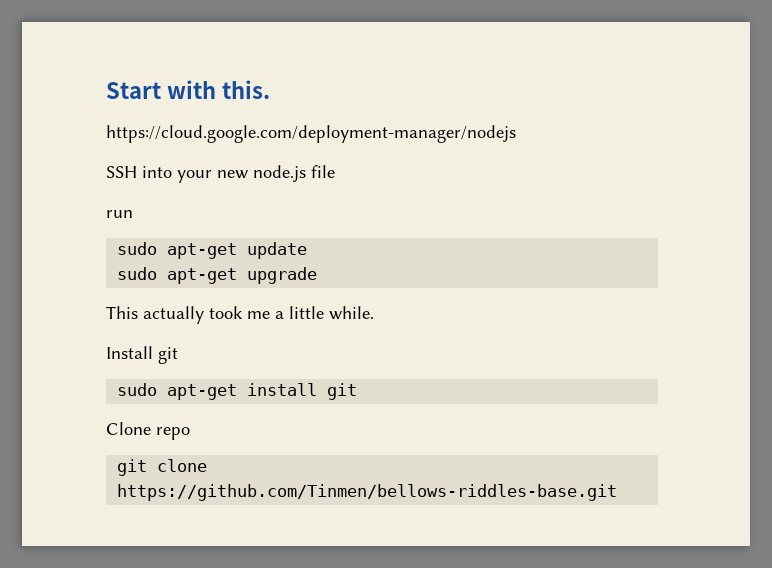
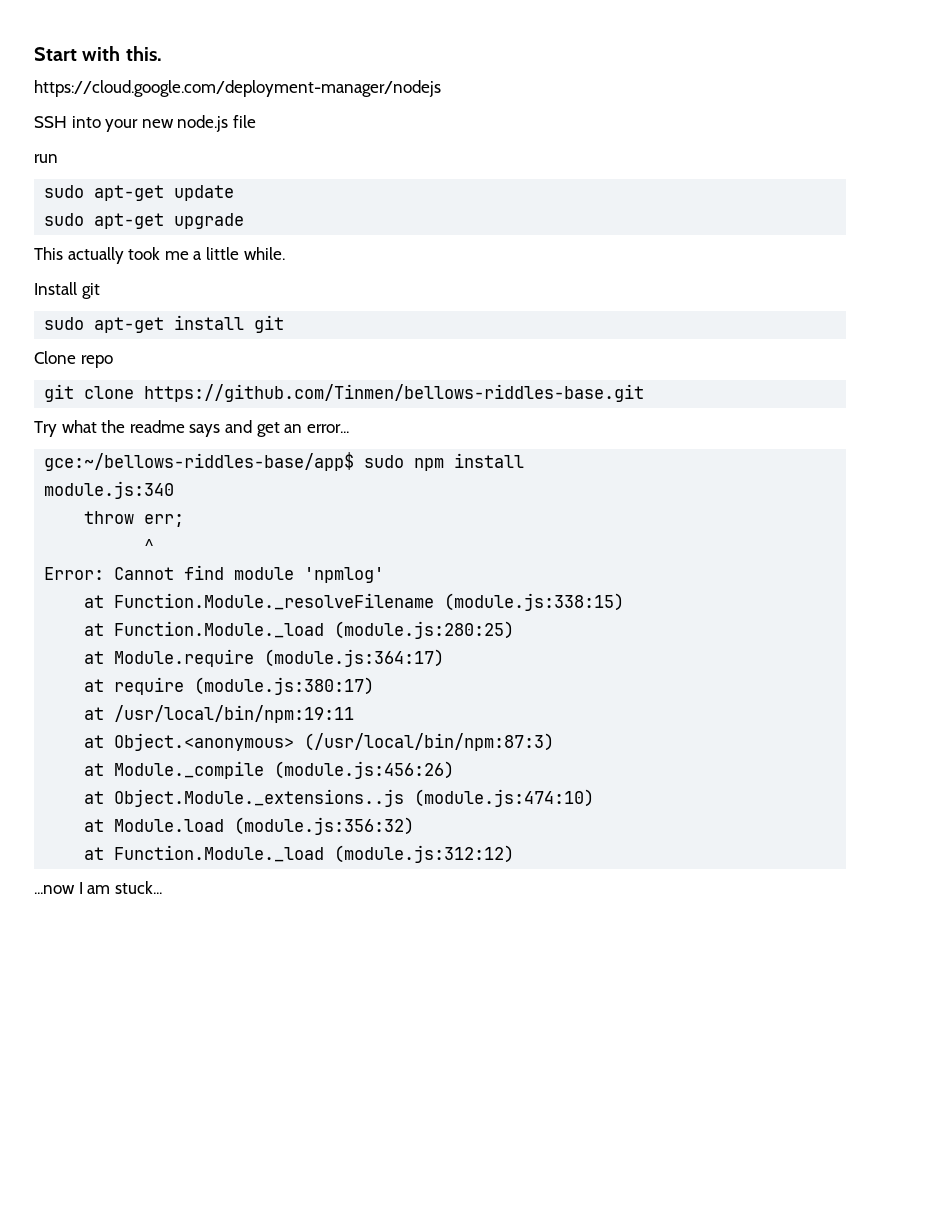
+ Try what the readme says and get an error...
+ gce:~/bellows-riddles-base/app$ sudo npm install
+ module.js:340
+ throw err;
+ ^
+ Error: Cannot find module 'npmlog'
+ at Function.Module._resolveFilename (module.js:338:15)
+ at Function.Module._load (module.js:280:25)
+ at Module.require (module.js:364:17)
+ at require (module.js:380:17)
+ at /usr/local/bin/npm:19:11
+ at Object.<anonymous> (/usr/local/bin/npm:87:3)
+ at Module._compile (module.js:456:26)
+ at Object.Module._extensions..js (module.js:474:10)
+ at Module.load (module.js:356:32)
+ at Function.Module._load (module.js:312:12)
+ ...now I am stuck...

